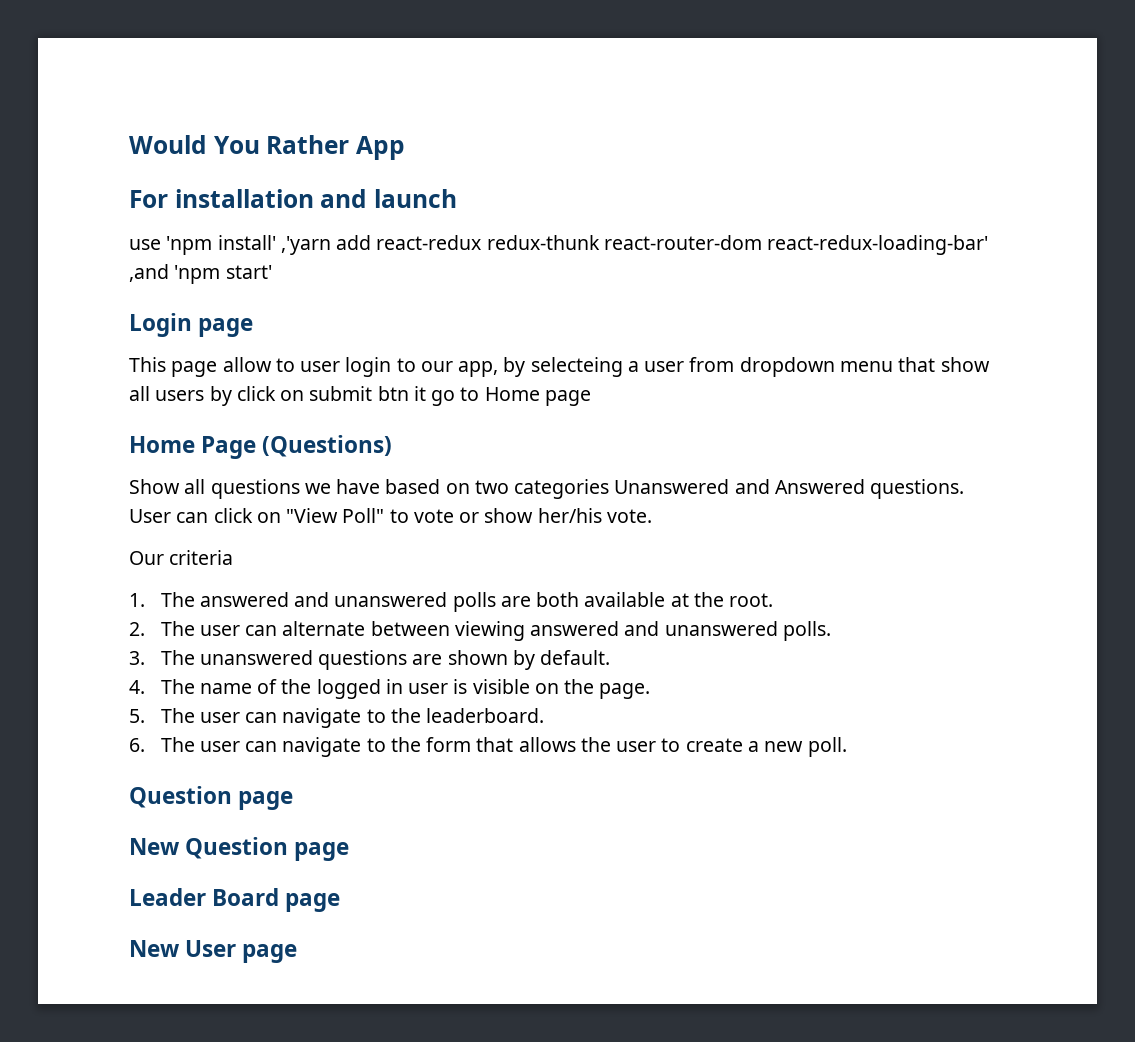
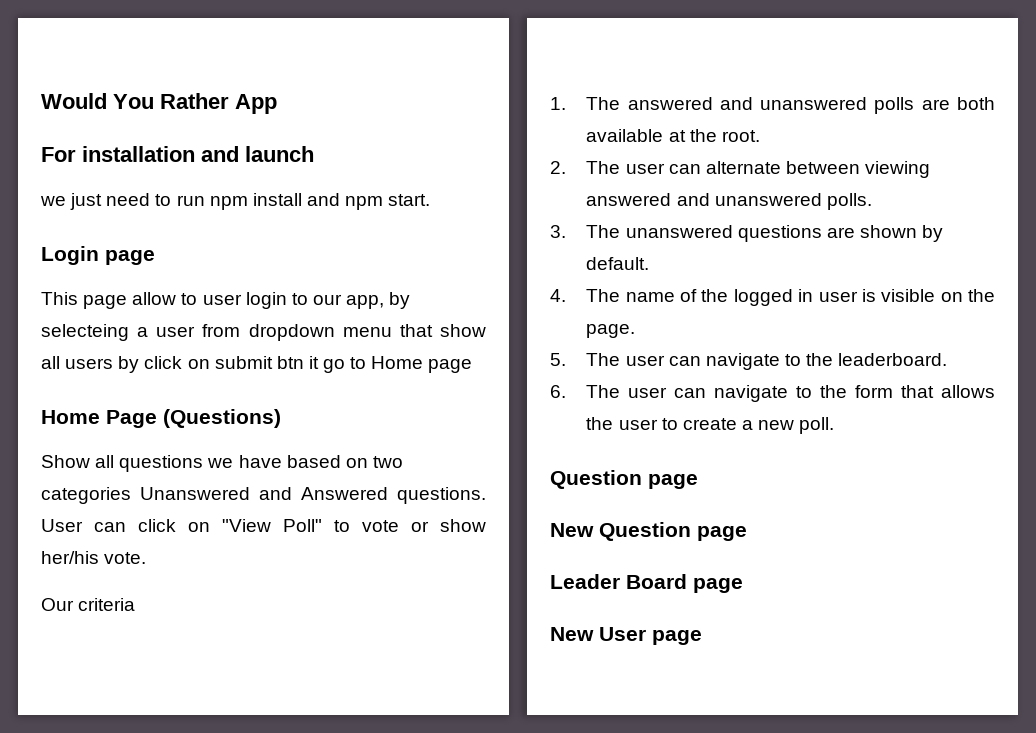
- use 'npm install' ,'yarn add react-redux redux-thunk react-router-dom react-redux-loading-bar' ,and 'npm start'
+ we just need to run npm install and npm start.

